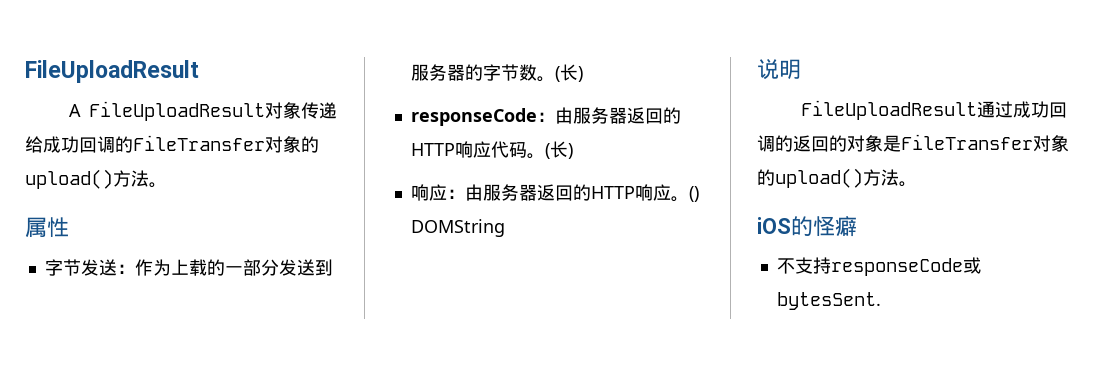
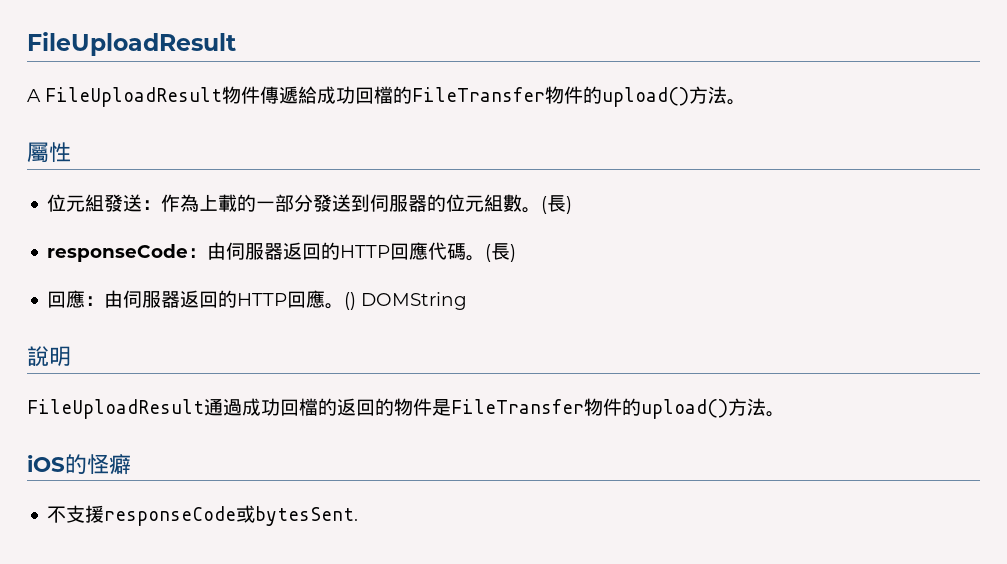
- A FileUploadResult对象传递给成功回调的FileTransfer对象的upload()方法。
- 属性
+ A FileUploadResult物件傳遞給成功回檔的FileTransfer物件的upload()方法。
+ 屬性
- 字节发送：作为上载的一部分发送到服务器的字节数。(长)
+ 位元組發送：作為上載的一部分發送到伺服器的位元組數。(長)
- responseCode：由服务器返回的HTTP响应代码。(长)
- 响应：由服务器返回的HTTP响应。
+ responseCode：由伺服器返回的HTTP回應代碼。(長)
+ 回應：由伺服器返回的HTTP回應。
- 说明
+ 說明
- FileUploadResult通过成功回调的返回的对象是FileTransfer对象的upload()方法。
+ FileUploadResult通過成功回檔的返回的物件是FileTransfer物件的upload()方法。
- 不支持responseCode或bytesSent.
+ 不支援responseCode或bytesSent.

